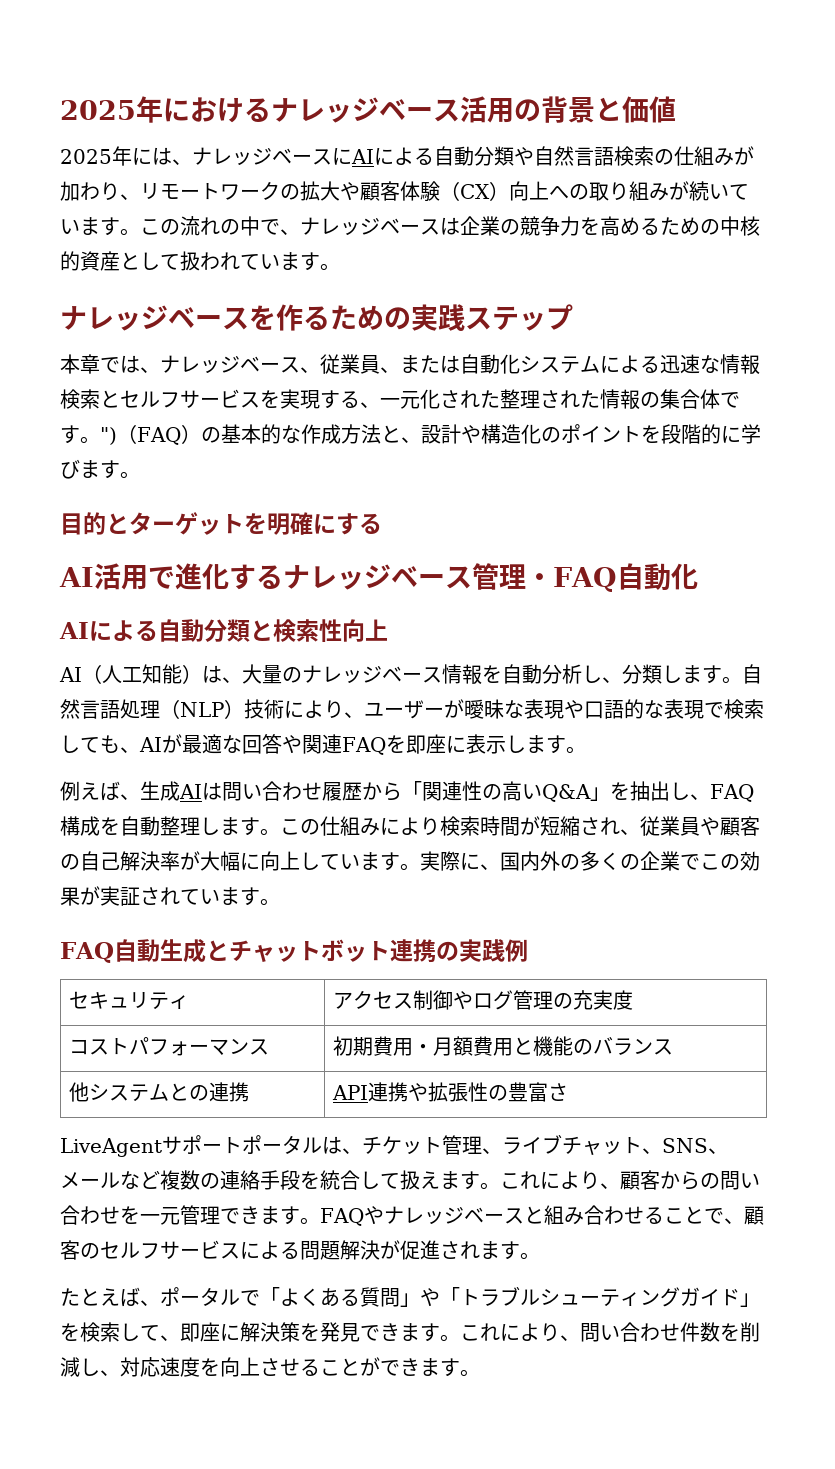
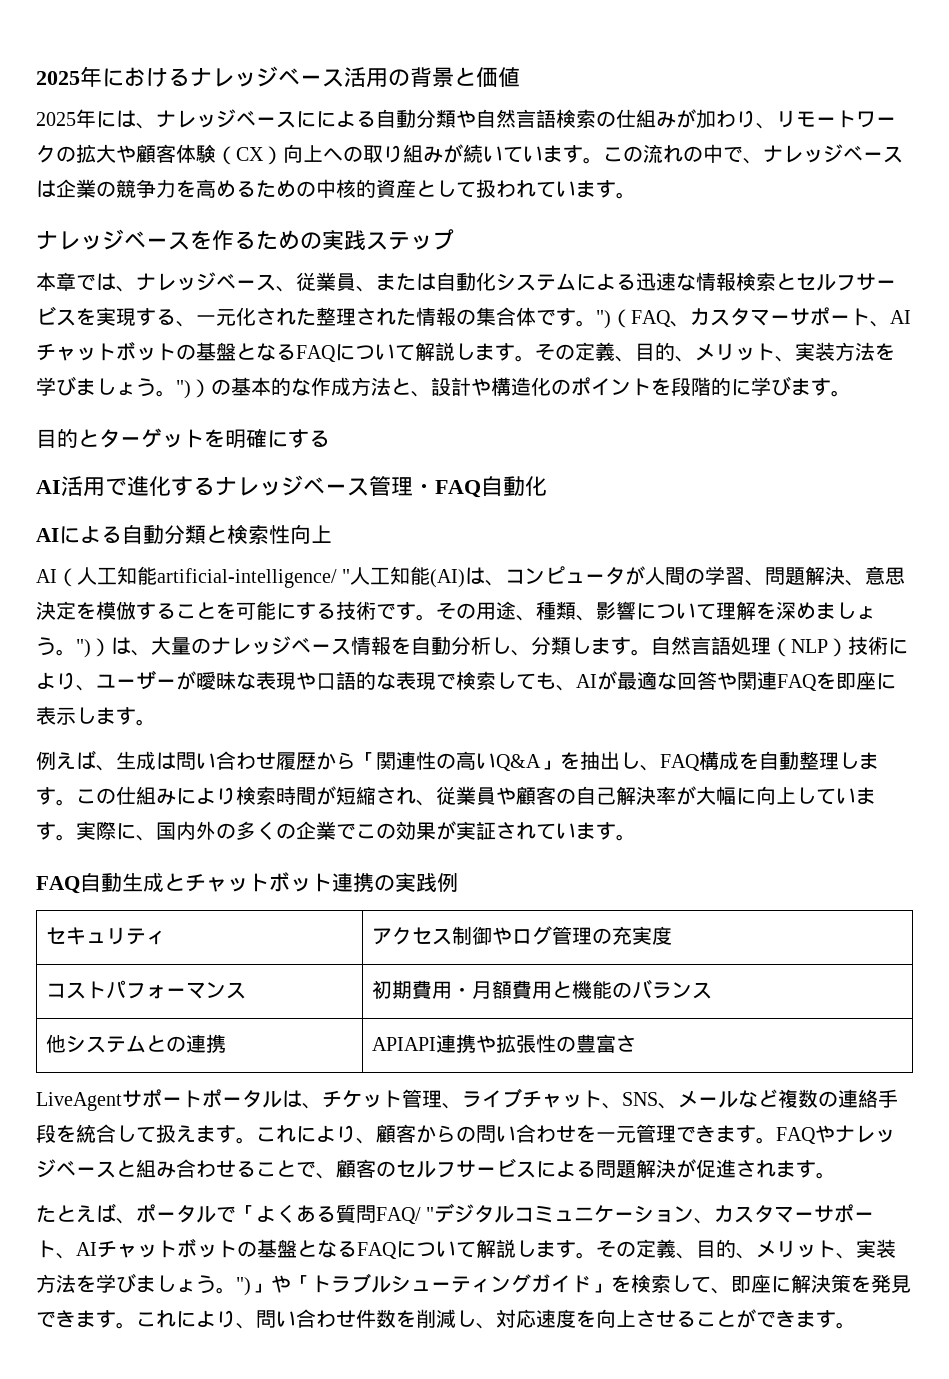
- 2025年には、ナレッジベースにAIによる自動分類や自然言語検索の仕組みが加わり、リモートワークの拡大や顧客体験（CX）向上への取り組みが続いています。
+ 2025年には、ナレッジベースにによる自動分類や自然言語検索の仕組みが加わり、リモートワークの拡大や顧客体験（CX）向上への取り組みが続いています。
- ")（FAQ）の基本的な作成方法と、設計や構造化のポイントを段階的に学びます。
+ ")（FAQ、カスタマーサポート、AIチャットボットの基盤となるFAQについて解説します。その定義、目的、メリット、実装方法を学びましょう。")）の基本的な作成方法と、設計や構造化のポイントを段階的に学びます。
- AI（人工知能）は、大量のナレッジベース情報を自動分析し、分類します。
+ AI（人工知能artificial-intelligence/ "人工知能(AI)は、コンピュータが人間の学習、問題解決、意思決定を模倣することを可能にする技術です。その用途、種類、影響について理解を深めましょう。")）は、大量のナレッジベース情報を自動分析し、分類します。
- 例えば、生成AIは問い合わせ履歴から「関連性の高いQ&A」を抽出し、FAQ構成を自動整理します。
+ 例えば、生成は問い合わせ履歴から「関連性の高いQ&A」を抽出し、FAQ構成を自動整理します。
- 他システムとの連携 | API連携や拡張性の豊富さ
+ 他システムとの連携 | APIAPI連携や拡張性の豊富さ
- たとえば、ポータルで「よくある質問」や「トラブルシューティングガイド」を検索して、即座に解決策を発見できます。
+ たとえば、ポータルで「よくある質問FAQ/ "デジタルコミュニケーション、カスタマーサポート、AIチャットボットの基盤となるFAQについて解説します。その定義、目的、メリット、実装方法を学びましょう。")」や「トラブルシューティングガイド」を検索して、即座に解決策を発見できます。

